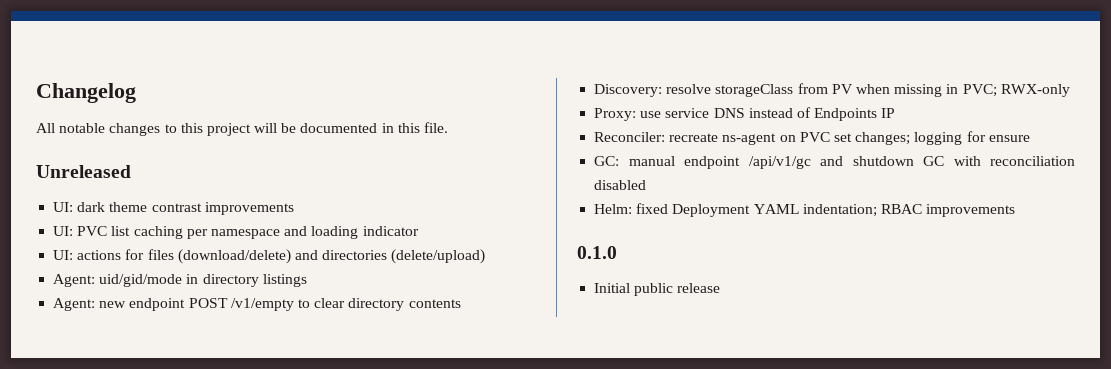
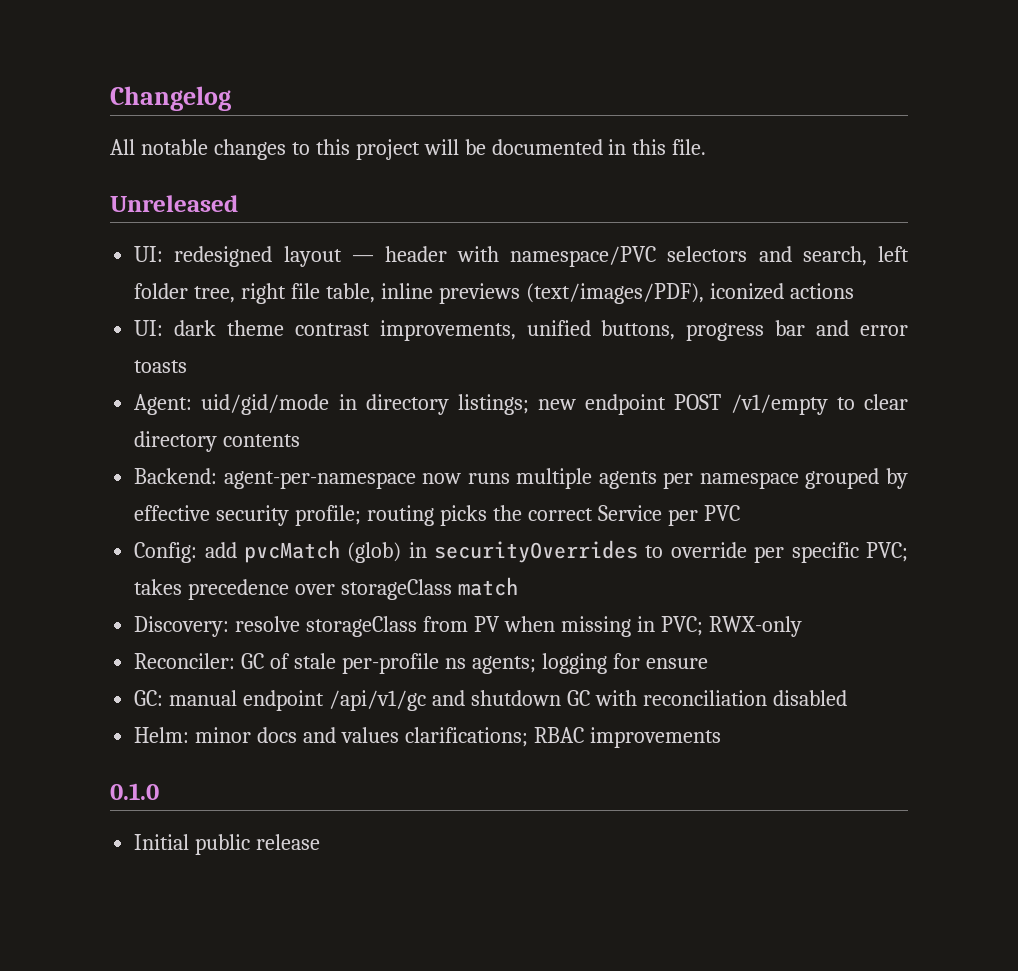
- UI: dark theme contrast improvements
- UI: PVC list caching per namespace and loading indicator
- UI: actions for files (download/delete) and directories (delete/upload)
+ UI: redesigned layout — header with namespace/PVC selectors and search, left folder tree, right file table, inline previews (text/images/PDF), iconized actions
+ UI: dark theme contrast improvements, unified buttons, progress bar and error toasts
- Agent: uid/gid/mode in directory listings
- Agent: new endpoint POST /v1/empty to clear directory contents
+ Agent: uid/gid/mode in directory listings; new endpoint POST /v1/empty to clear directory contents
+ Backend: agent-per-namespace now runs multiple agents per namespace grouped by effective security profile; routing picks the correct Service per PVC
+ Config: add pvcMatch (glob) in securityOverrides to override per specific PVC; takes precedence over storageClass match
- Proxy: use service DNS instead of Endpoints IP
- Reconciler: recreate ns-agent on PVC set changes; logging for ensure
+ Reconciler: GC of stale per-profile ns agents; logging for ensure
- Helm: fixed Deployment YAML indentation; RBAC improvements
+ Helm: minor docs and values clarifications; RBAC improvements

